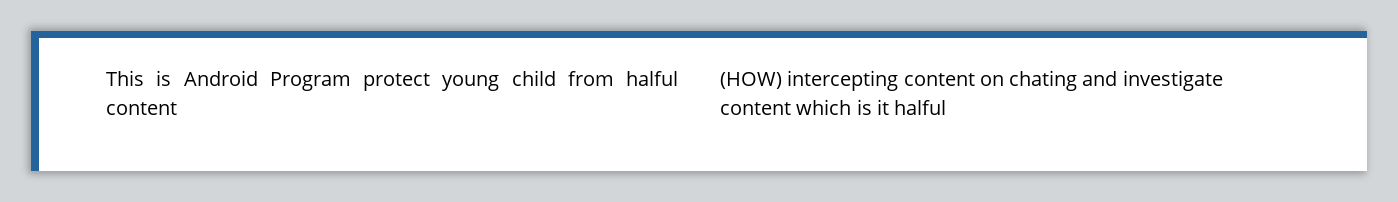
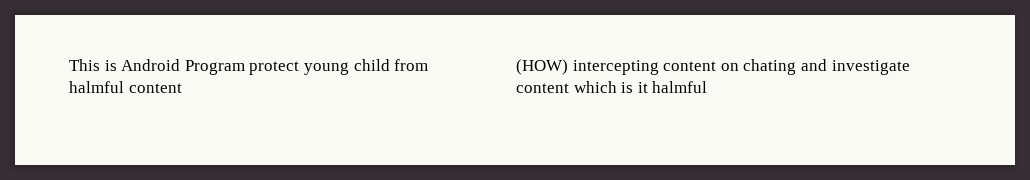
- This is Android Program protect young child from halful content
+ This is Android Program protect young child from halmful content
- (HOW) intercepting content on chating and investigate content which is it halful
+ (HOW) intercepting content on chating and investigate content which is it halmful

